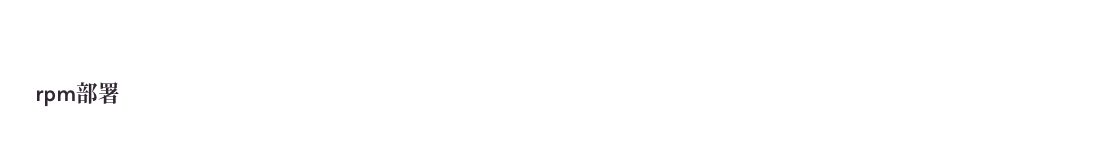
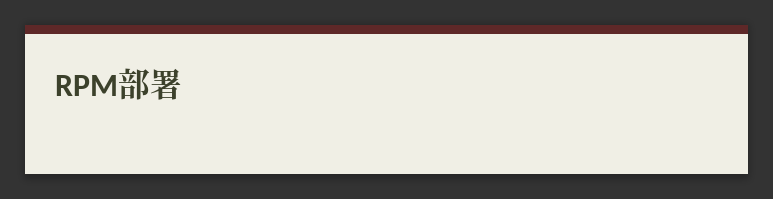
- rpm部署
+ RPM部署

